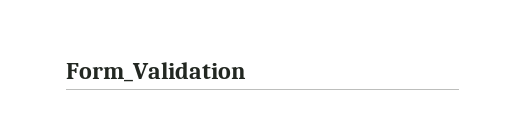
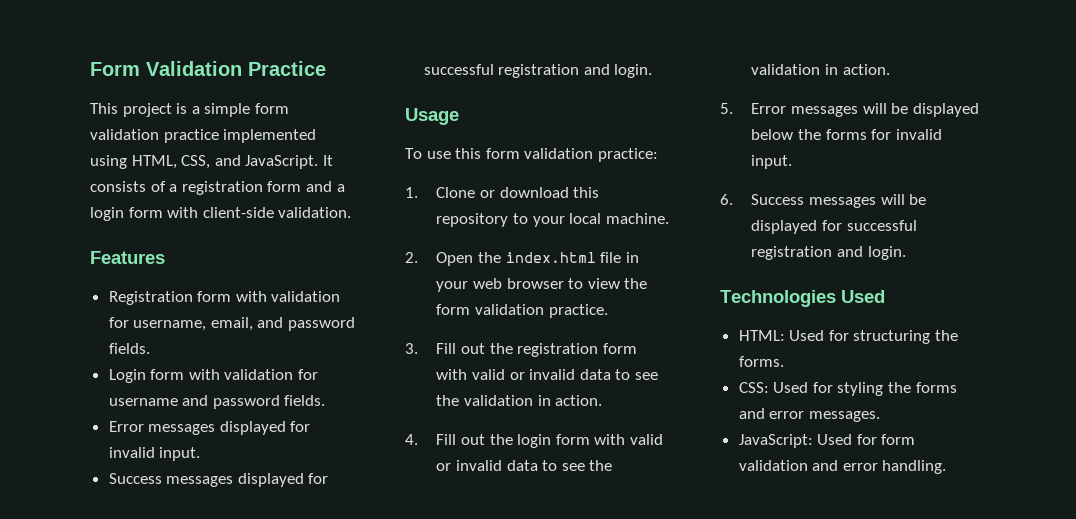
- Form_Validation
+ Form Validation Practice
+ This project is a simple form validation practice implemented using HTML, CSS, and JavaScript. It consists of a registration form and a login form with client-side validation.
+ Features
+ Registration form with validation for username, email, and password fields.
+ Login form with validation for username and password fields.
+ Error messages displayed for invalid input.
+ Success messages displayed for successful registration and login.
+ Usage
+ To use this form validation practice:
+ 1. Clone or download this repository to your local machine.
+ 2. Open the index.html file in your web browser to view the form validation practice.
+ 3. Fill out the registration form with valid or invalid data to see the validation in action.
+ 4. Fill out the login form with valid or invalid data to see the validation in action.
+ 5. Error messages will be displayed below the forms for invalid input.
+ 6. Success messages will be displayed for successful registration and login.
+ Technologies Used
+ HTML: Used for structuring the forms.
+ CSS: Used for styling the forms and error messages.
+ JavaScript: Used for form validation and error handling.

